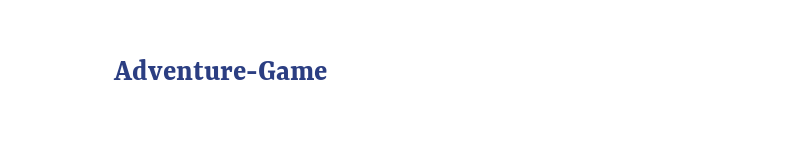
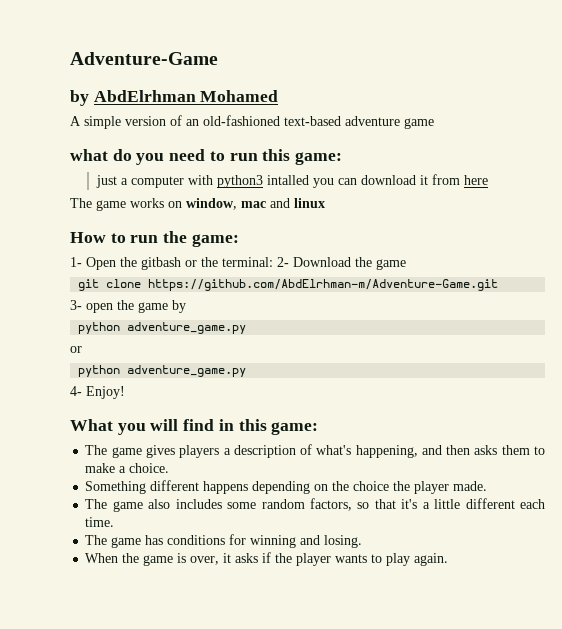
+ by AbdElrhman Mohamed
+ A simple version of an old-fashioned text-based adventure game
+ what do you need to run this game:
+ just a computer with python3 intalled you can download it from here
+ The game works on window, mac and linux
+ How to run the game:
+ 1- Open the gitbash or the terminal: 2- Download the game
+ git clone https://github.com/AbdElrhman-m/Adventure-Game.git
+ 3- open the game by
+ python adventure_game.py
+ or
+ python adventure_game.py
+ 4- Enjoy!
+ What you will find in this game:
+ The game gives players a description of what's happening, and then asks them to make a choice.
+ Something different happens depending on the choice the player made.
+ The game also includes some random factors, so that it's a little different each time.
+ The game has conditions for winning and losing.
+ When the game is over, it asks if the player wants to play again.

